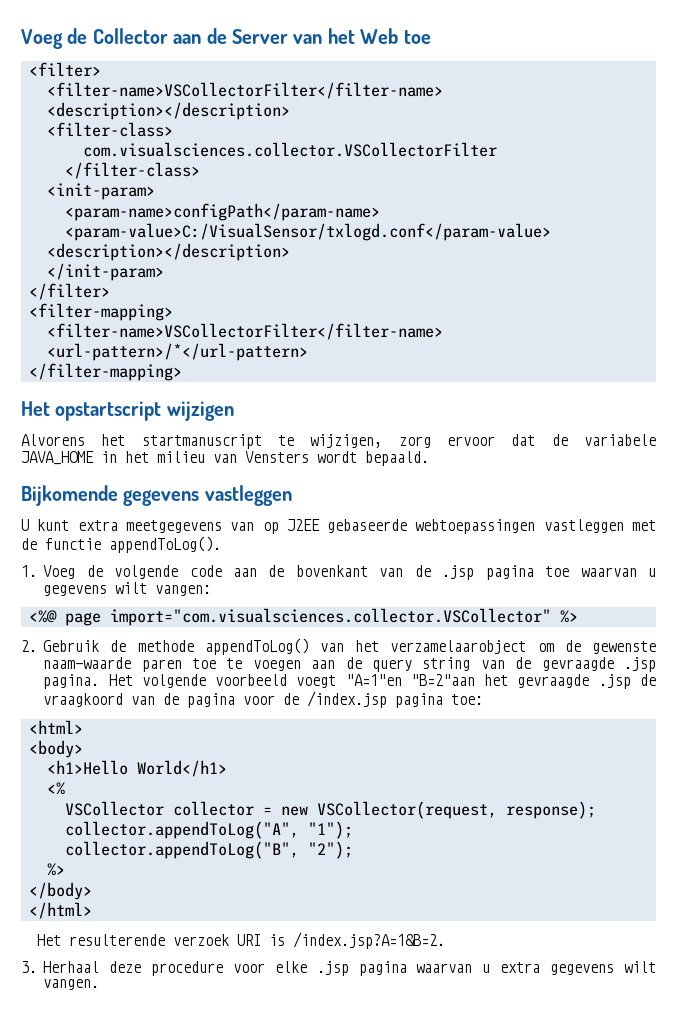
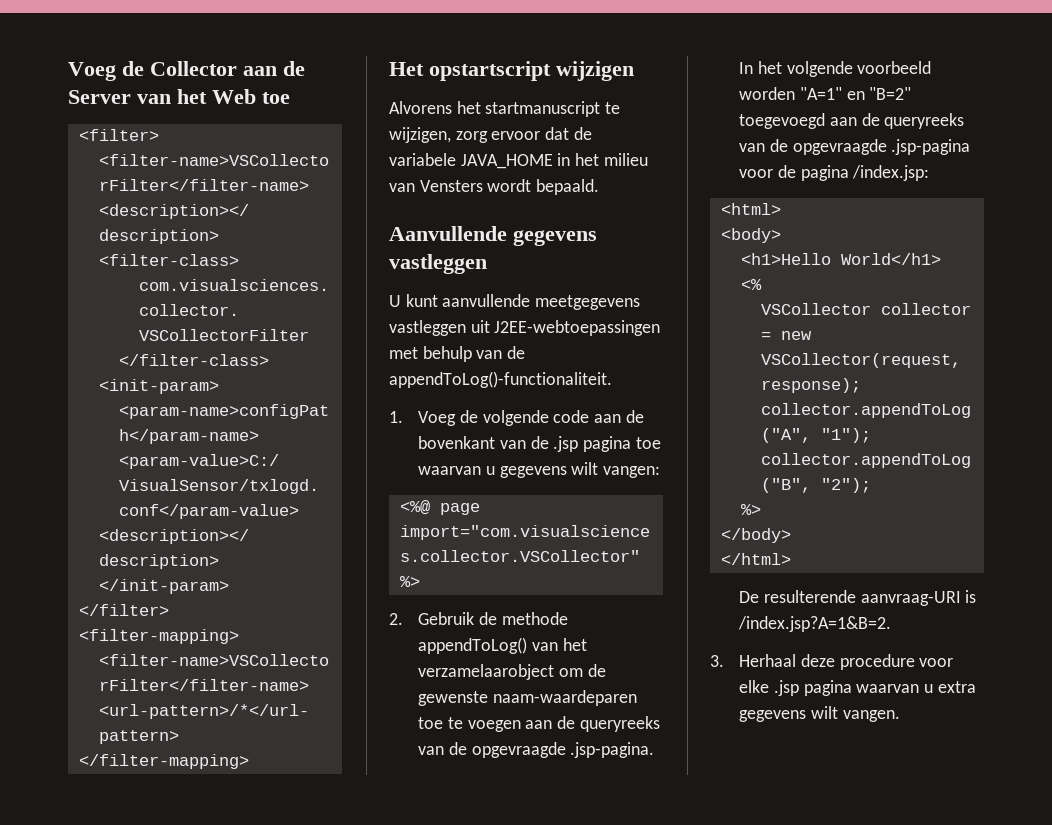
- Bijkomende gegevens vastleggen
+ Aanvullende gegevens vastleggen
- U kunt extra meetgegevens van op J2EE gebaseerde webtoepassingen vastleggen met de functie appendToLog().
+ U kunt aanvullende meetgegevens vastleggen uit J2EE-webtoepassingen met behulp van de appendToLog()-functionaliteit.
- 2. Gebruik de methode appendToLog() van het verzamelaarobject om de gewenste naam-waarde paren toe te voegen aan de query string van de gevraagde .jsp pagina. Het volgende voorbeeld voegt "A=1"en "B=2"aan het gevraagde .jsp de vraagkoord van de pagina voor de /index.jsp pagina toe:
+ 2. Gebruik de methode appendToLog() van het verzamelaarobject om de gewenste naam-waardeparen toe te voegen aan de queryreeks van de opgevraagde .jsp-pagina. In het volgende voorbeeld worden "A=1" en "B=2" toegevoegd aan de queryreeks van de opgevraagde .jsp-pagina voor de pagina /index.jsp:
- Het resulterende verzoek URI is /index.jsp?A=1&B=2.
+ De resulterende aanvraag-URI is /index.jsp?A=1&B=2.

